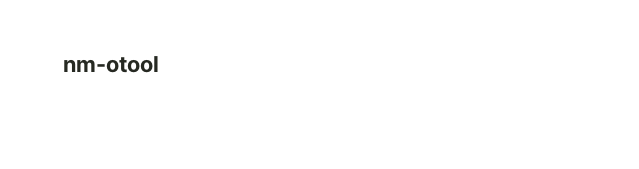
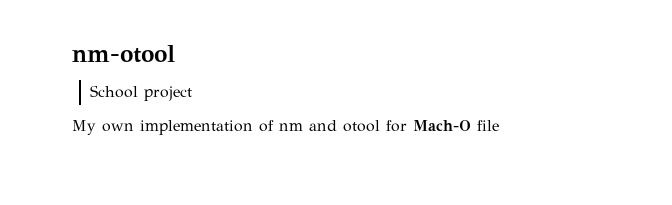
+ School project
+ My own implementation of nm and otool for Mach-O file

